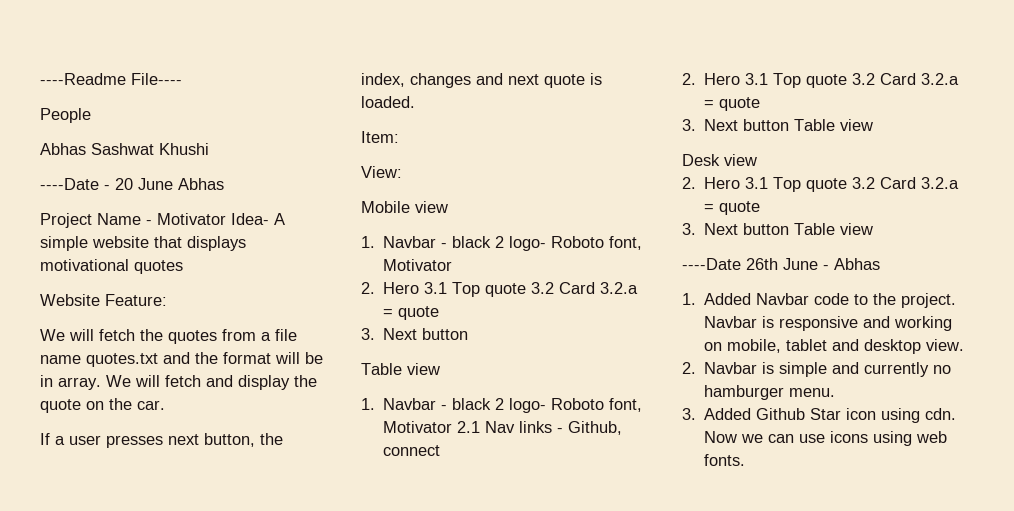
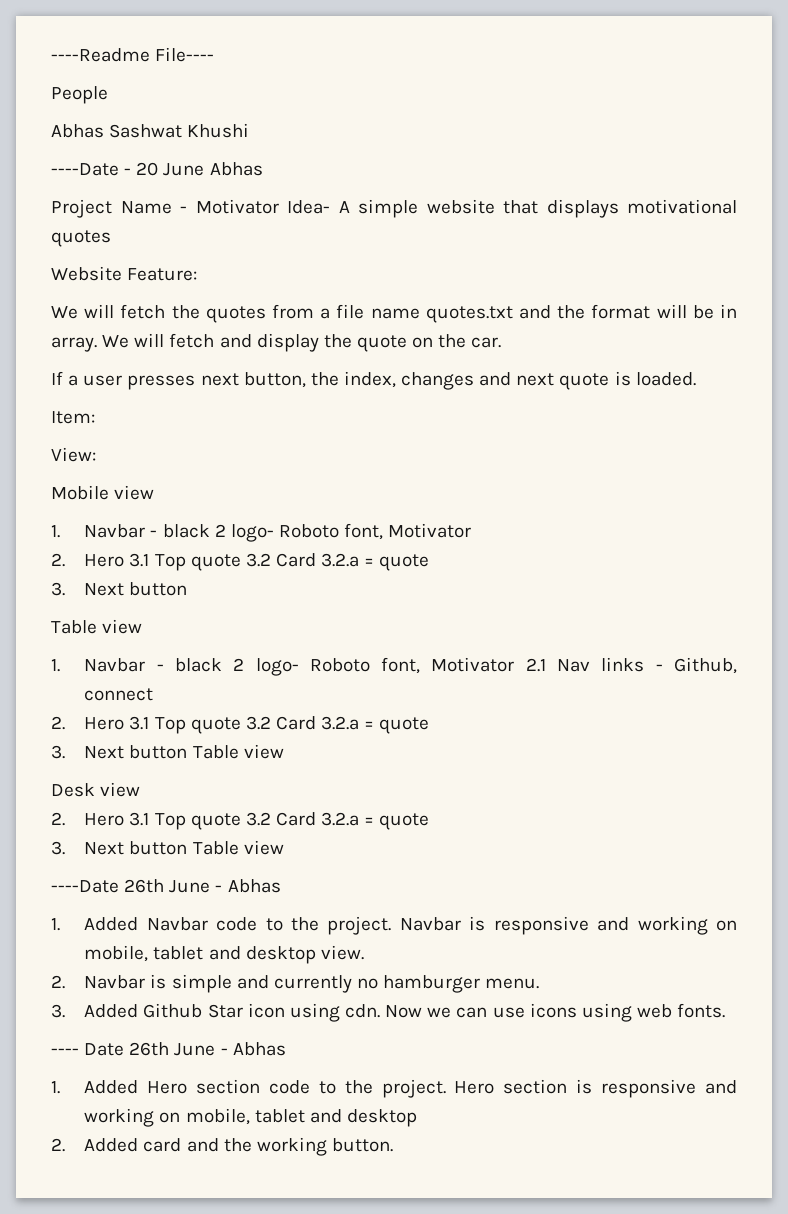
+ ---- Date 26th June - Abhas
+ 1. Added Hero section code to the project. Hero section is responsive and working on mobile, tablet and desktop
+ 2. Added card and the working button.

